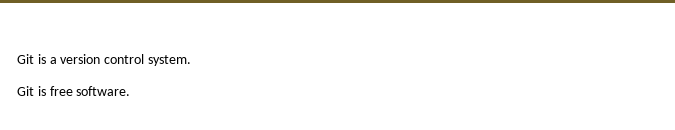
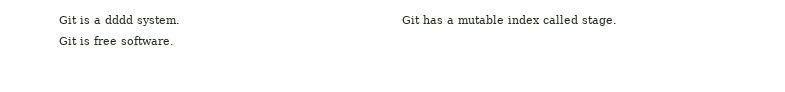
- Git is a version control system.
+ Git is a dddd system.
+ Git has a mutable index called stage.

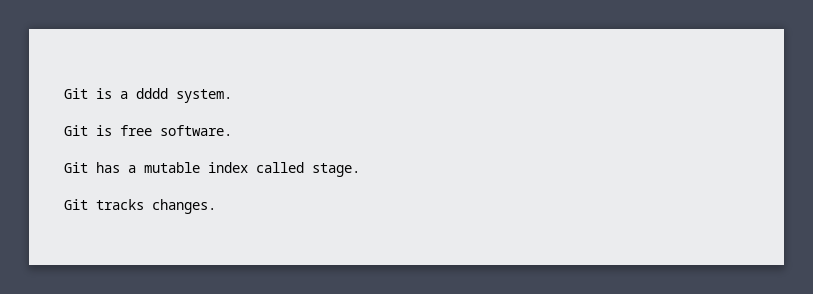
+ Git tracks changes.

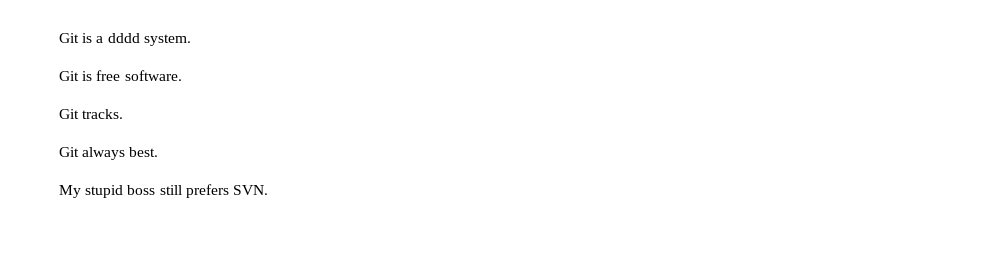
- Git has a mutable index called stage.
- Git tracks changes.
+ Git tracks.
+ Git always best.
+ My stupid boss still prefers SVN.

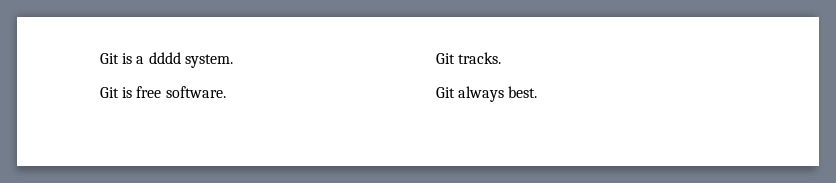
- My stupid boss still prefers SVN.

